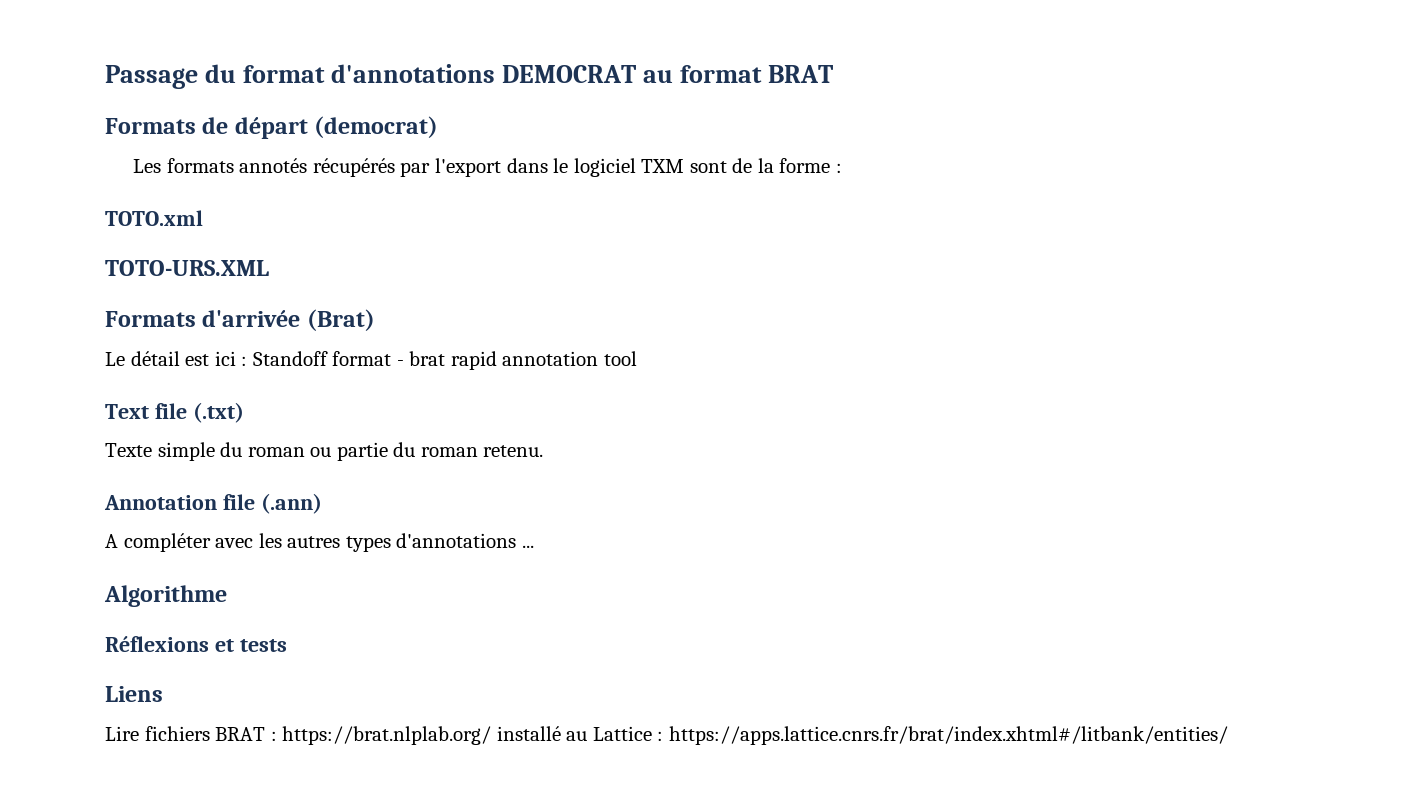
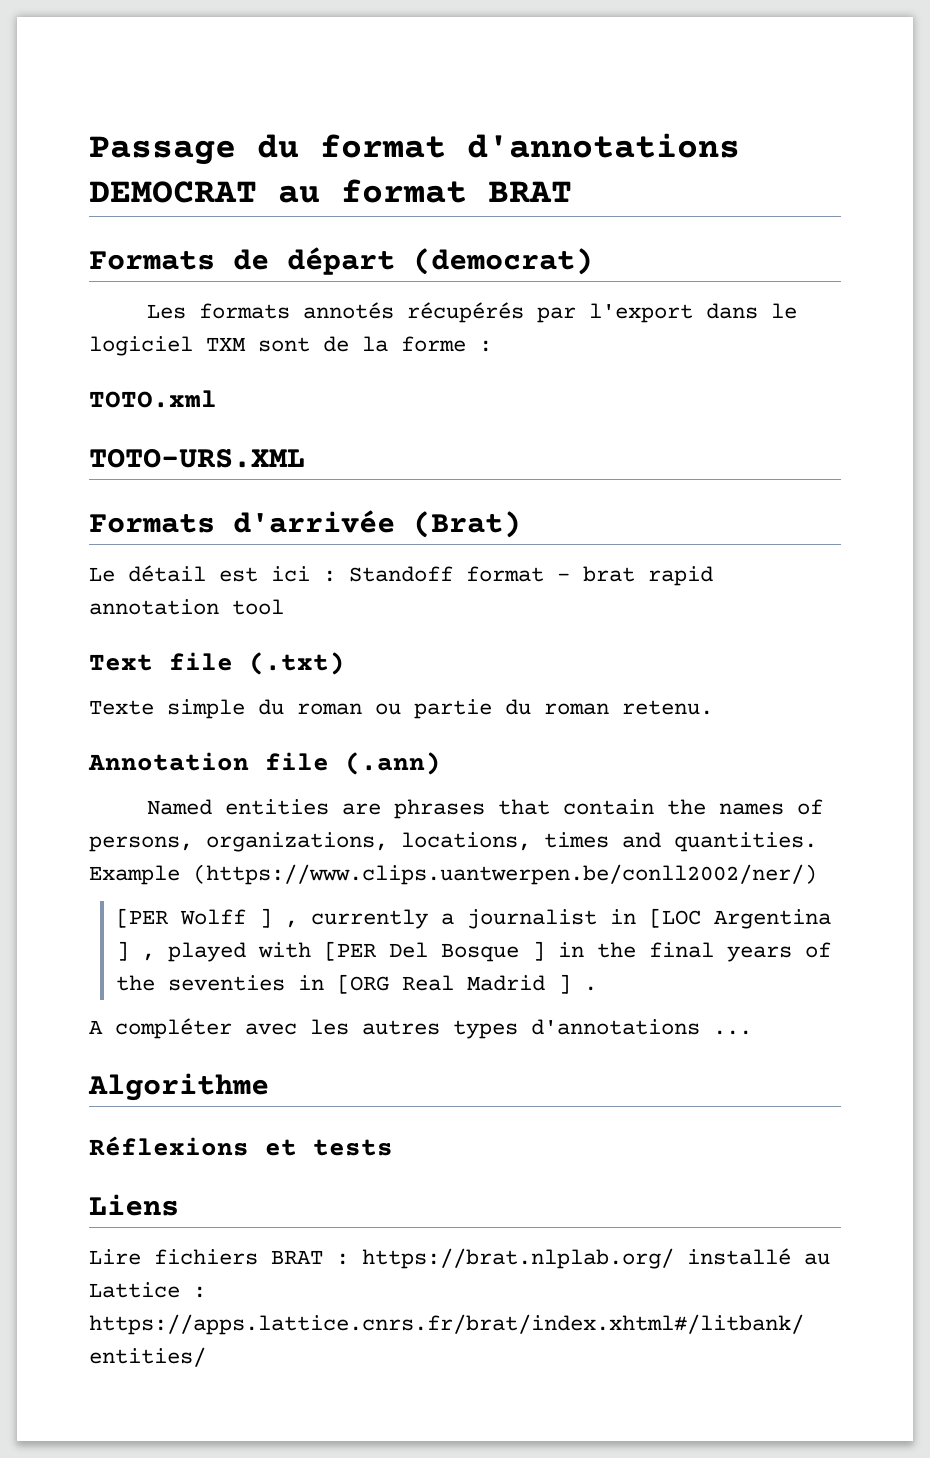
+ Named entities are phrases that contain the names of persons, organizations, locations, times and quantities. Example (https://www.clips.uantwerpen.be/conll2002/ner/)
+ [PER Wolff ] , currently a journalist in [LOC Argentina ] , played with [PER Del Bosque ] in the final years of the seventies in [ORG Real Madrid ] .

